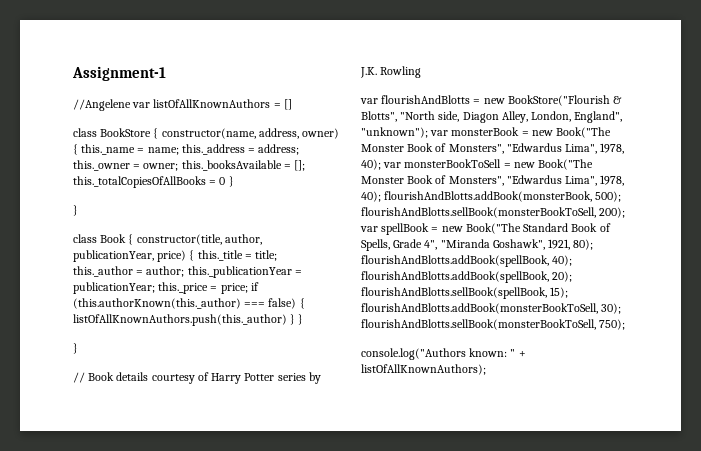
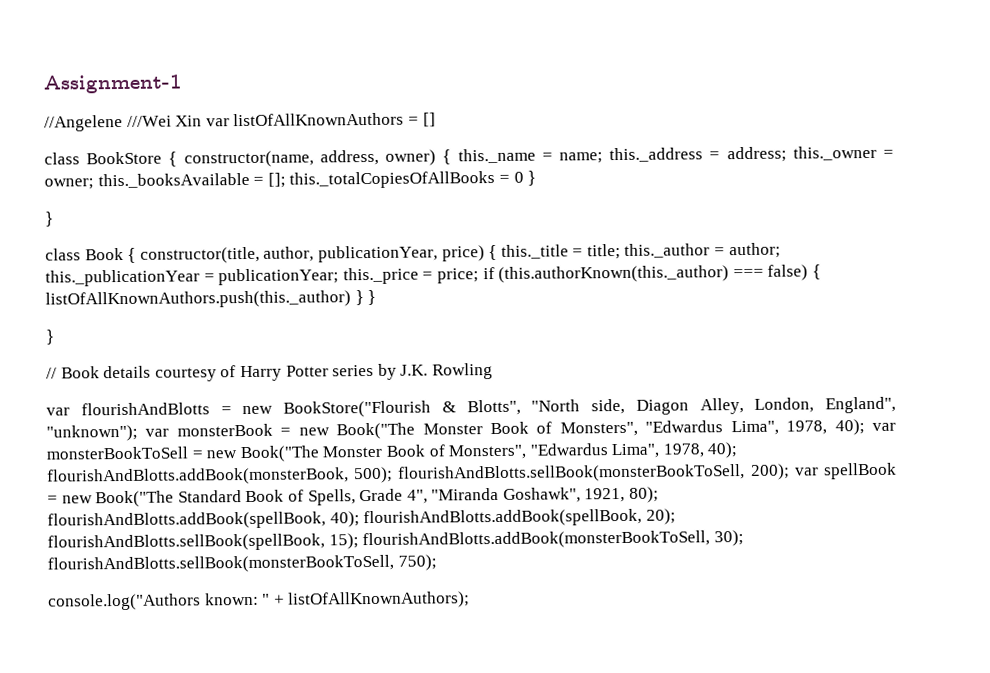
- //Angelene var listOfAllKnownAuthors = []
+ //Angelene ///Wei Xin var listOfAllKnownAuthors = []

